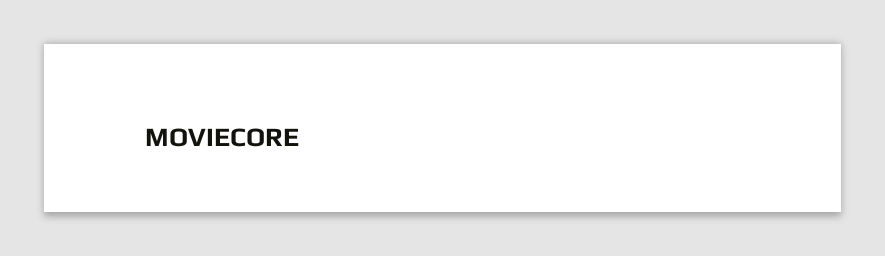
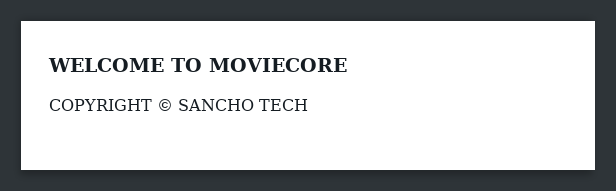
- MOVIECORE
+ WELCOME TO MOVIECORE
+ COPYRIGHT © SANCHO TECH

